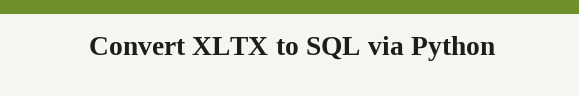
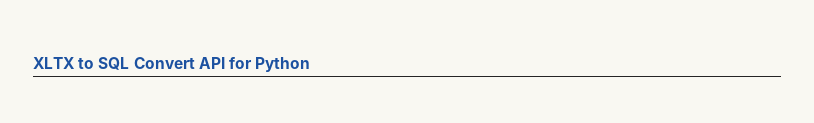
- Convert XLTX to SQL via Python
+ XLTX to SQL Convert API for Python

